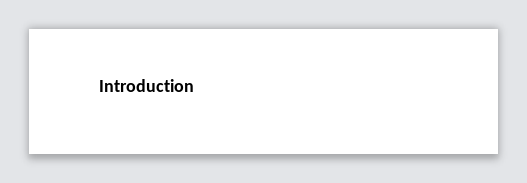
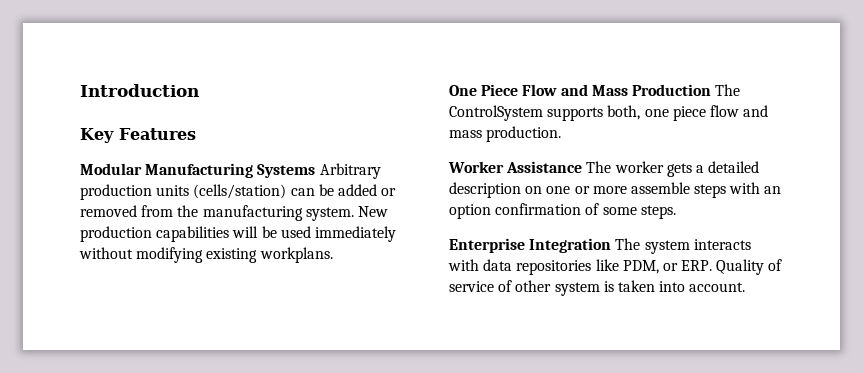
+ Key Features
+ Modular Manufacturing Systems Arbitrary production units (cells/station) can be added or removed from the manufacturing system. New production capabilities will be used immediately without modifying existing workplans.
+ One Piece Flow and Mass Production The ControlSystem supports both, one piece flow and mass production.
+ Worker Assistance The worker gets a detailed description on one or more assemble steps with an option confirmation of some steps.
+ Enterprise Integration The system interacts with data repositories like PDM, or ERP. Quality of service of other system is taken into account.

